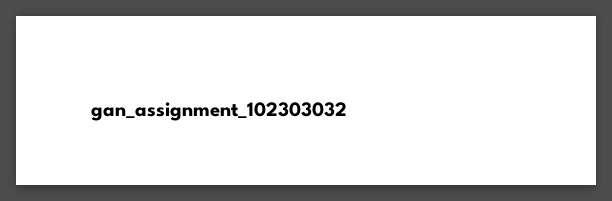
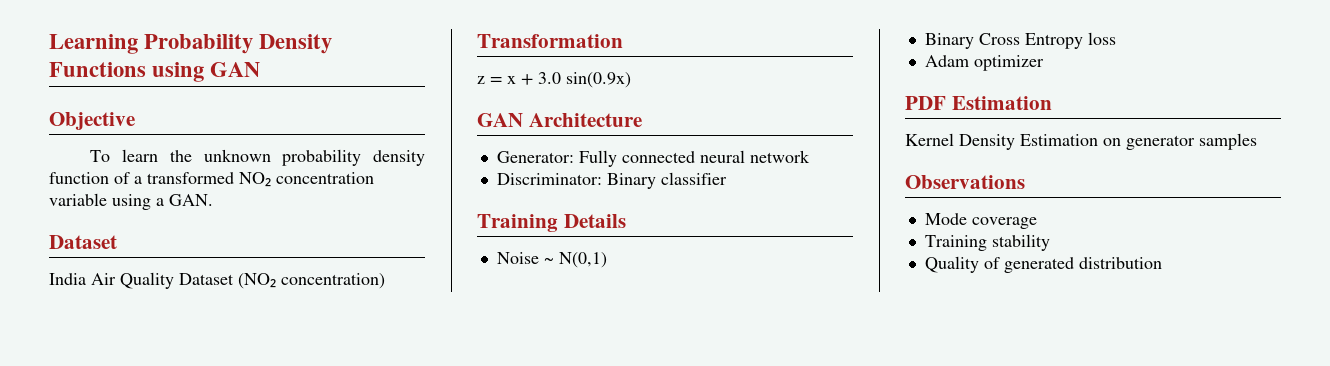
- gan_assignment_102303032
+ Learning Probability Density Functions using GAN
+ Objective
+ To learn the unknown probability density function of a transformed NO₂ concentration variable using a GAN.
+ Dataset
+ India Air Quality Dataset (NO₂ concentration)
+ Transformation
+ z = x + 3.0 sin(0.9x)
+ GAN Architecture
+ Generator: Fully connected neural network
+ Discriminator: Binary classifier
+ Training Details
+ Noise ~ N(0,1)
+ Binary Cross Entropy loss
+ Adam optimizer
+ PDF Estimation
+ Kernel Density Estimation on generator samples
+ Observations
+ Mode coverage
+ Training stability
+ Quality of generated distribution

